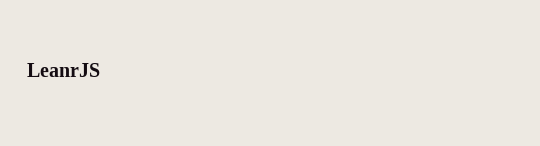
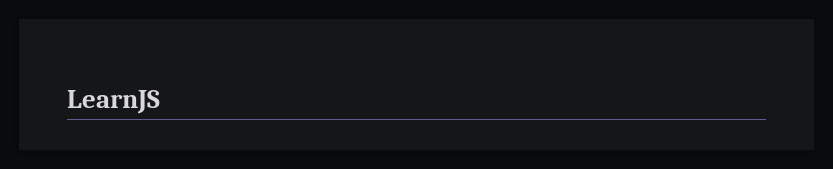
- LeanrJS
+ LearnJS

